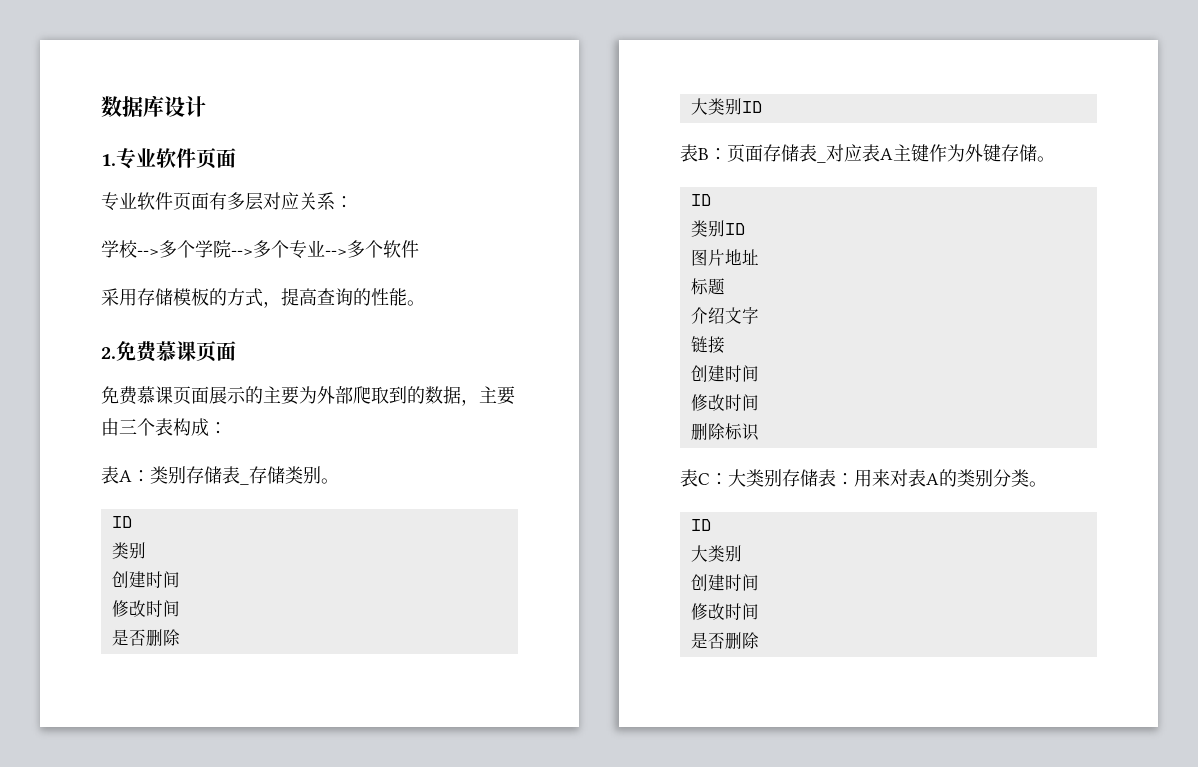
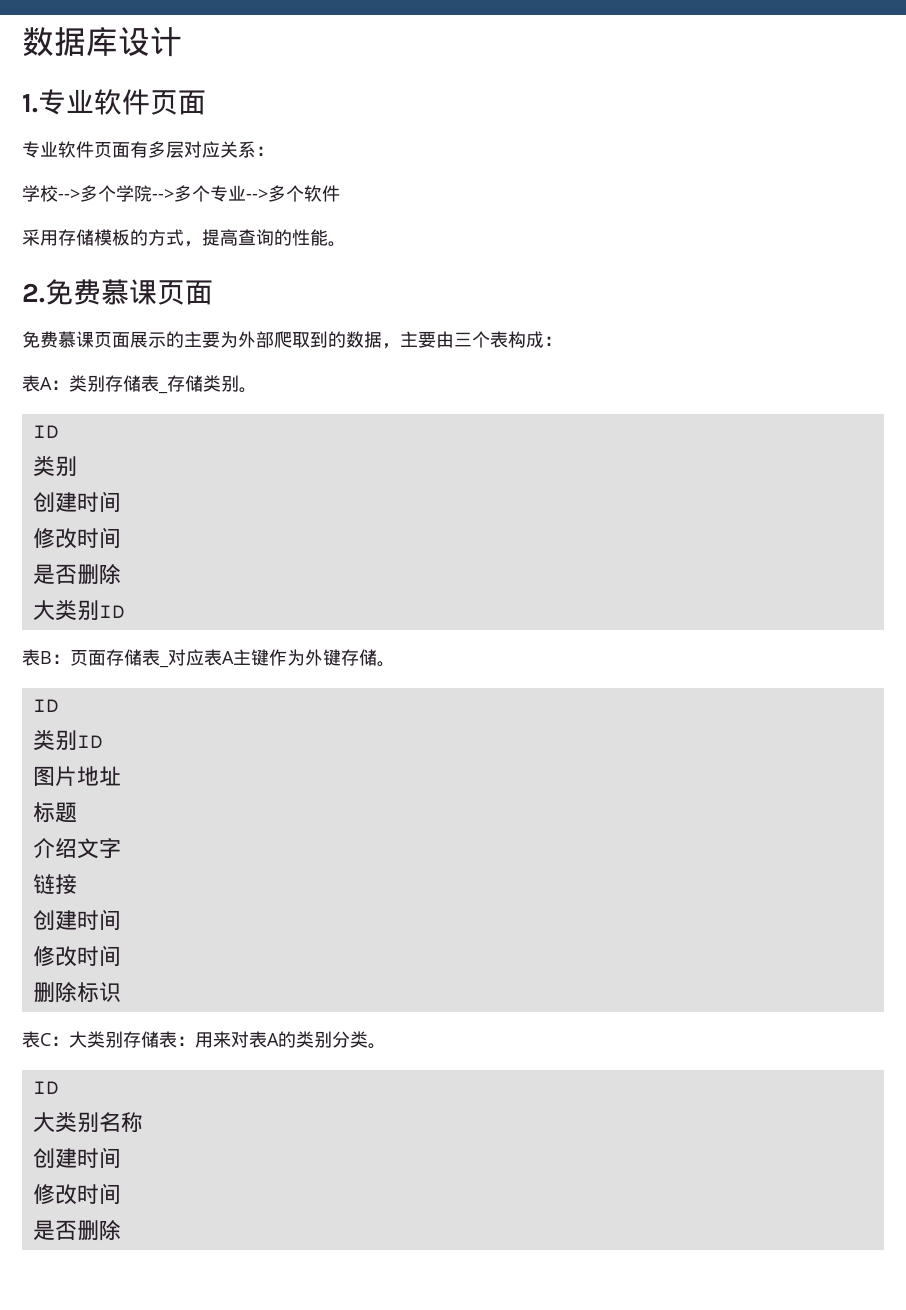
  表C：大类别存储表：用来对表A的类别分类。
  ID
- 大类别
+ 大类别名称

